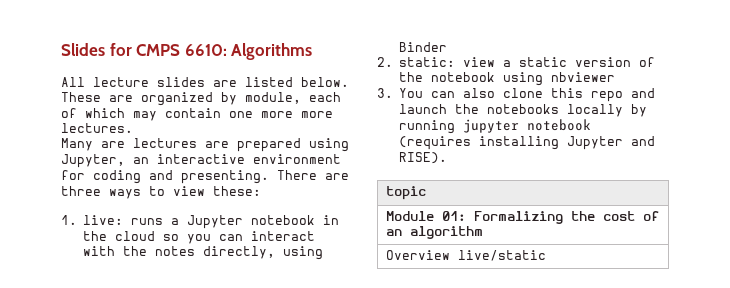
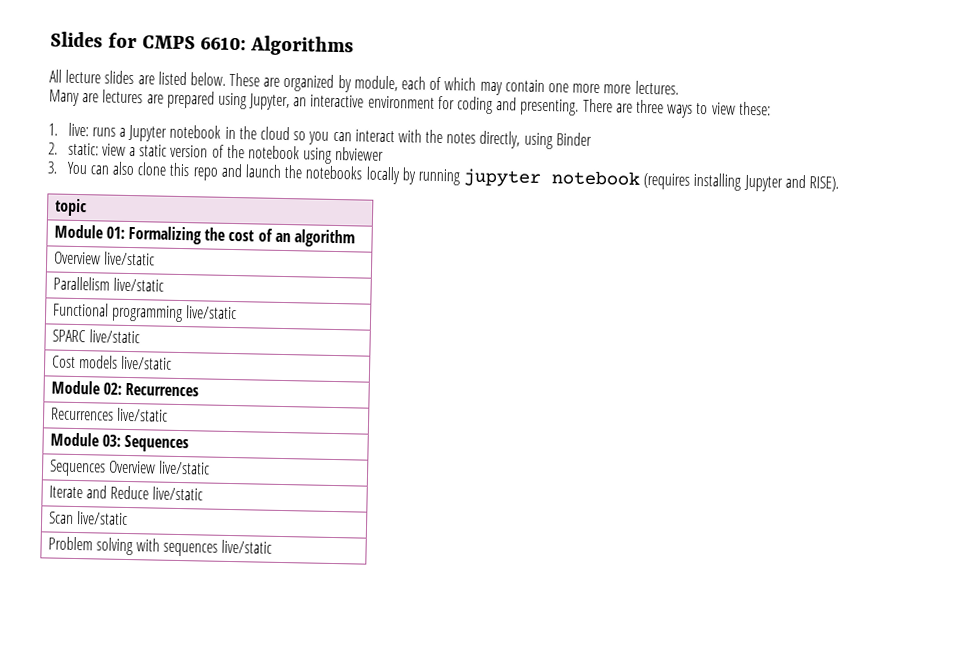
+ Parallelism live/static
+ Functional programming live/static
+ SPARC live/static
+ Cost models live/static
+ Module 02: Recurrences
+ Recurrences live/static
+ Module 03: Sequences
+ Sequences Overview live/static
+ Iterate and Reduce live/static
+ Scan live/static
+ Problem solving with sequences live/static

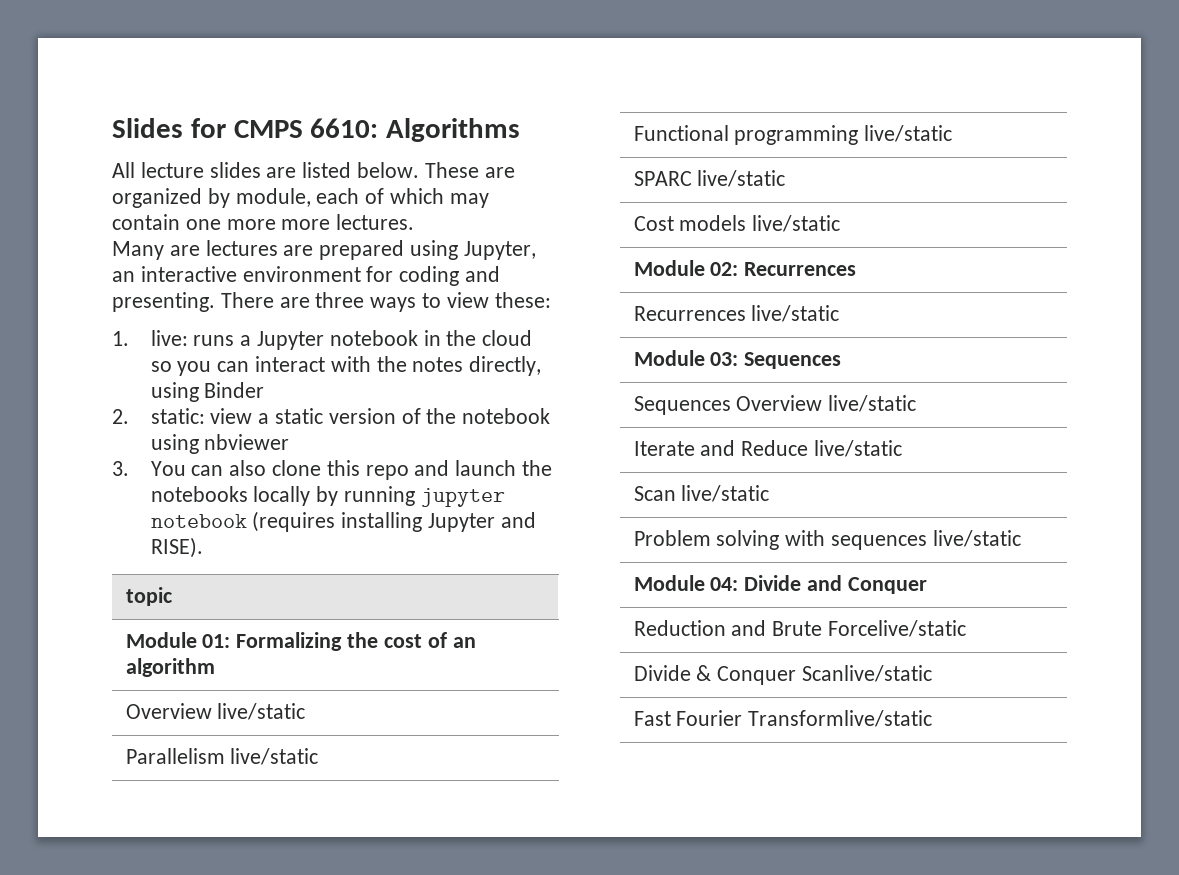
+ Module 04: Divide and Conquer
+ Reduction and Brute Forcelive/static
+ Divide & Conquer Scanlive/static
+ Fast Fourier Transformlive/static

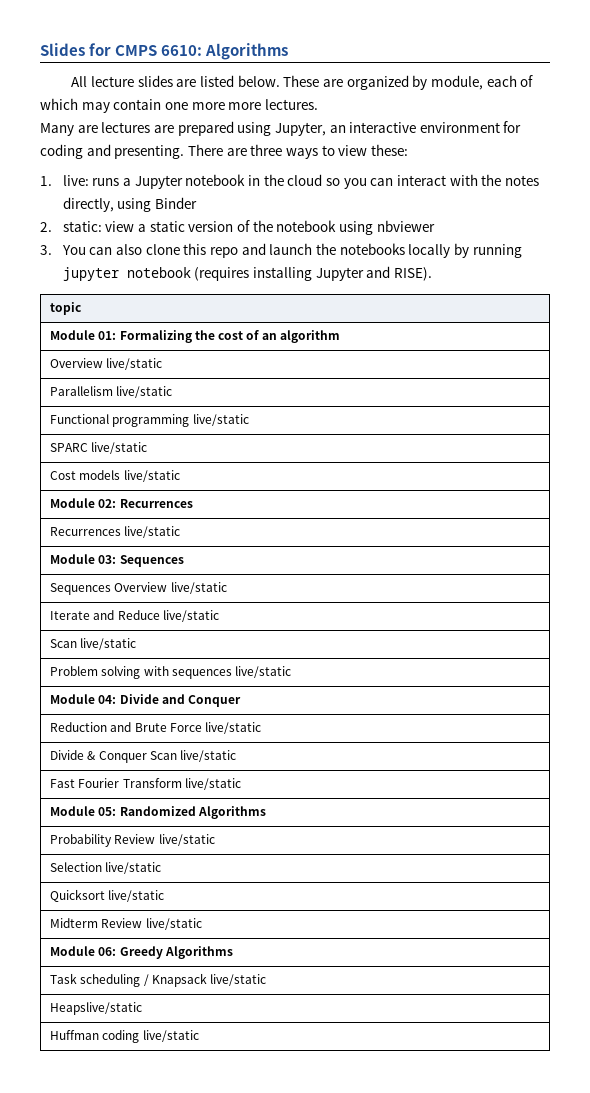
- Reduction and Brute Forcelive/static
+ Reduction and Brute Force live/static
- Divide & Conquer Scanlive/static
+ Divide & Conquer Scan live/static
- Fast Fourier Transformlive/static
+ Fast Fourier Transform live/static
+ Module 05: Randomized Algorithms
+ Probability Review live/static
+ Selection live/static
+ Quicksort live/static
+ Midterm Review live/static
+ Module 06: Greedy Algorithms
+ Task scheduling / Knapsack live/static
+ Heapslive/static
+ Huffman coding live/static

